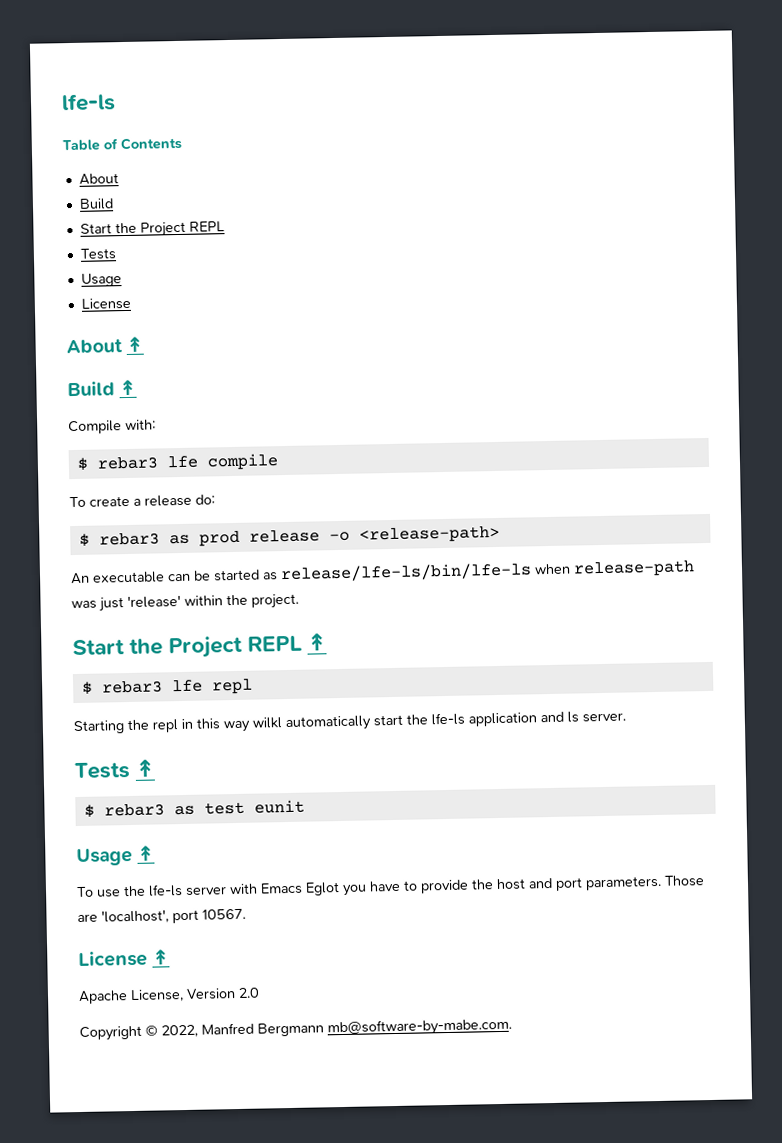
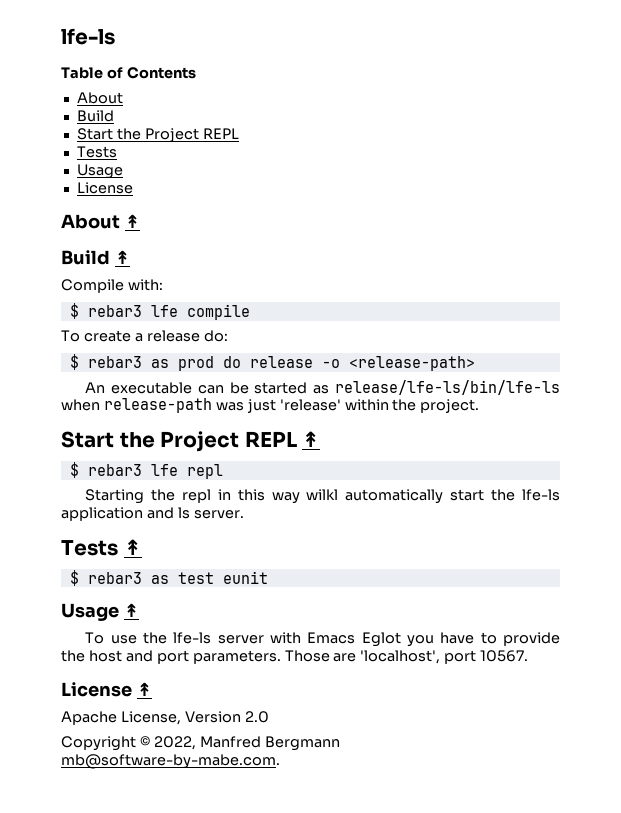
- $ rebar3 as prod release -o <release-path>
+ $ rebar3 as prod do release -o <release-path>

